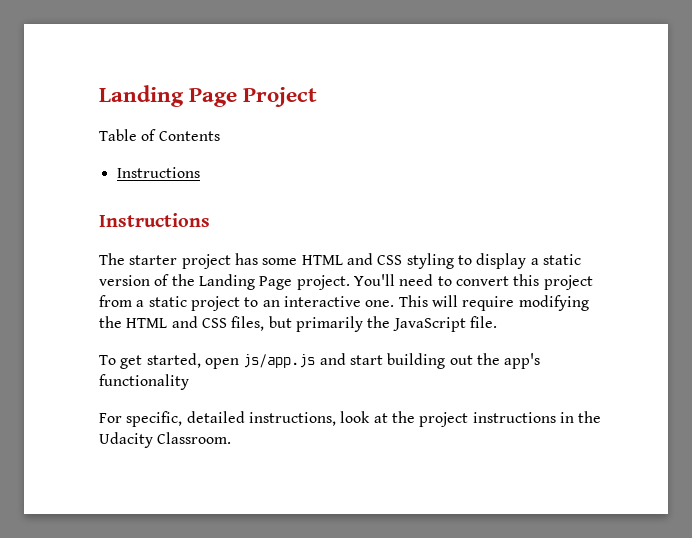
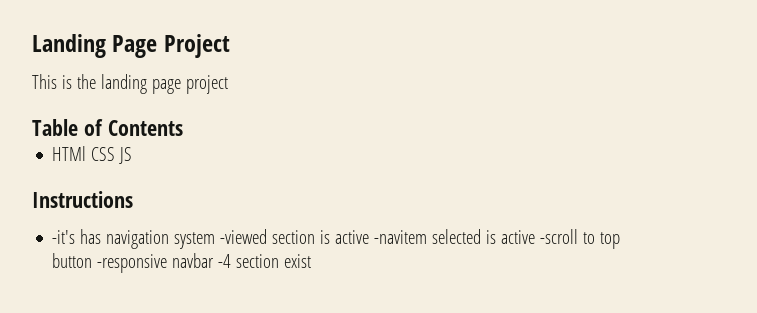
+ This is the landing page project
  Table of Contents
+ HTMl CSS JS
  Instructions
- Instructions
- The starter project has some HTML and CSS styling to display a static version of the Landing Page project. You'll need to convert this project from a static project to an interactive one. This will require modifying the HTML and CSS files, but primarily the JavaScript file.
- To get started, open js/app.js and start building out the app's functionality
- For specific, detailed instructions, look at the project instructions in the Udacity Classroom.
+ -it's has navigation system -viewed section is active -navitem selected is active -scroll to top button -responsive navbar -4 section exist

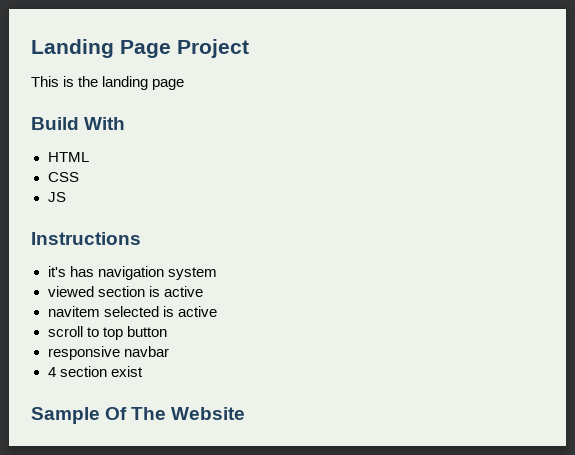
- This is the landing page project
- Table of Contents
- HTMl CSS JS
+ This is the landing page
+ Build With
+ HTML
+ CSS
+ JS
- -it's has navigation system -viewed section is active -navitem selected is active -scroll to top button -responsive navbar -4 section exist
+ it's has navigation system
+ viewed section is active
+ navitem selected is active
+ scroll to top button
+ responsive navbar
+ 4 section exist
+ Sample Of The Website

